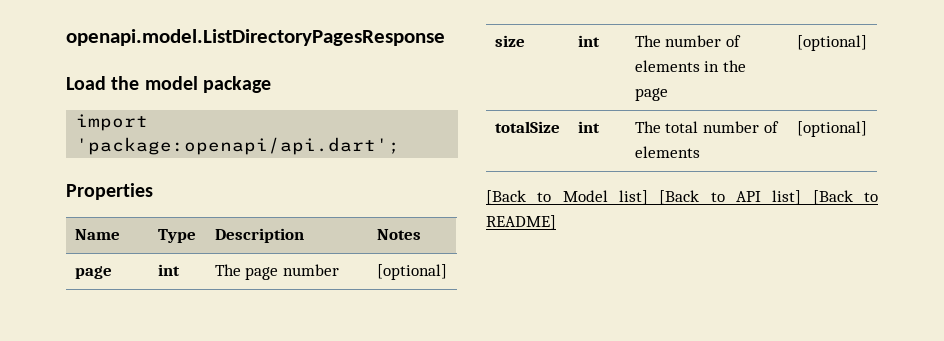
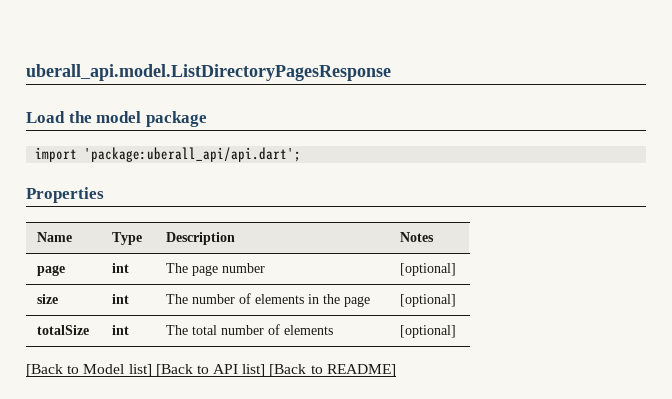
- openapi.model.ListDirectoryPagesResponse
+ uberall_api.model.ListDirectoryPagesResponse
- import 'package:openapi/api.dart';
+ import 'package:uberall_api/api.dart';

